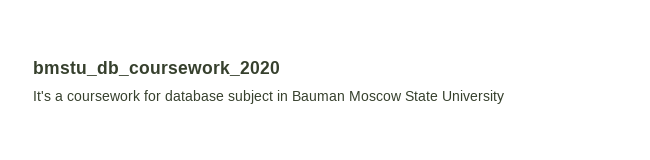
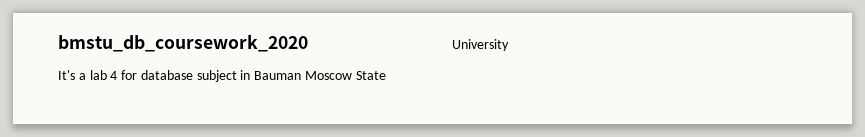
- It's a coursework for database subject in Bauman Moscow State University
+ It's a lab 4 for database subject in Bauman Moscow State University

